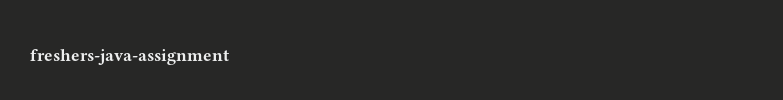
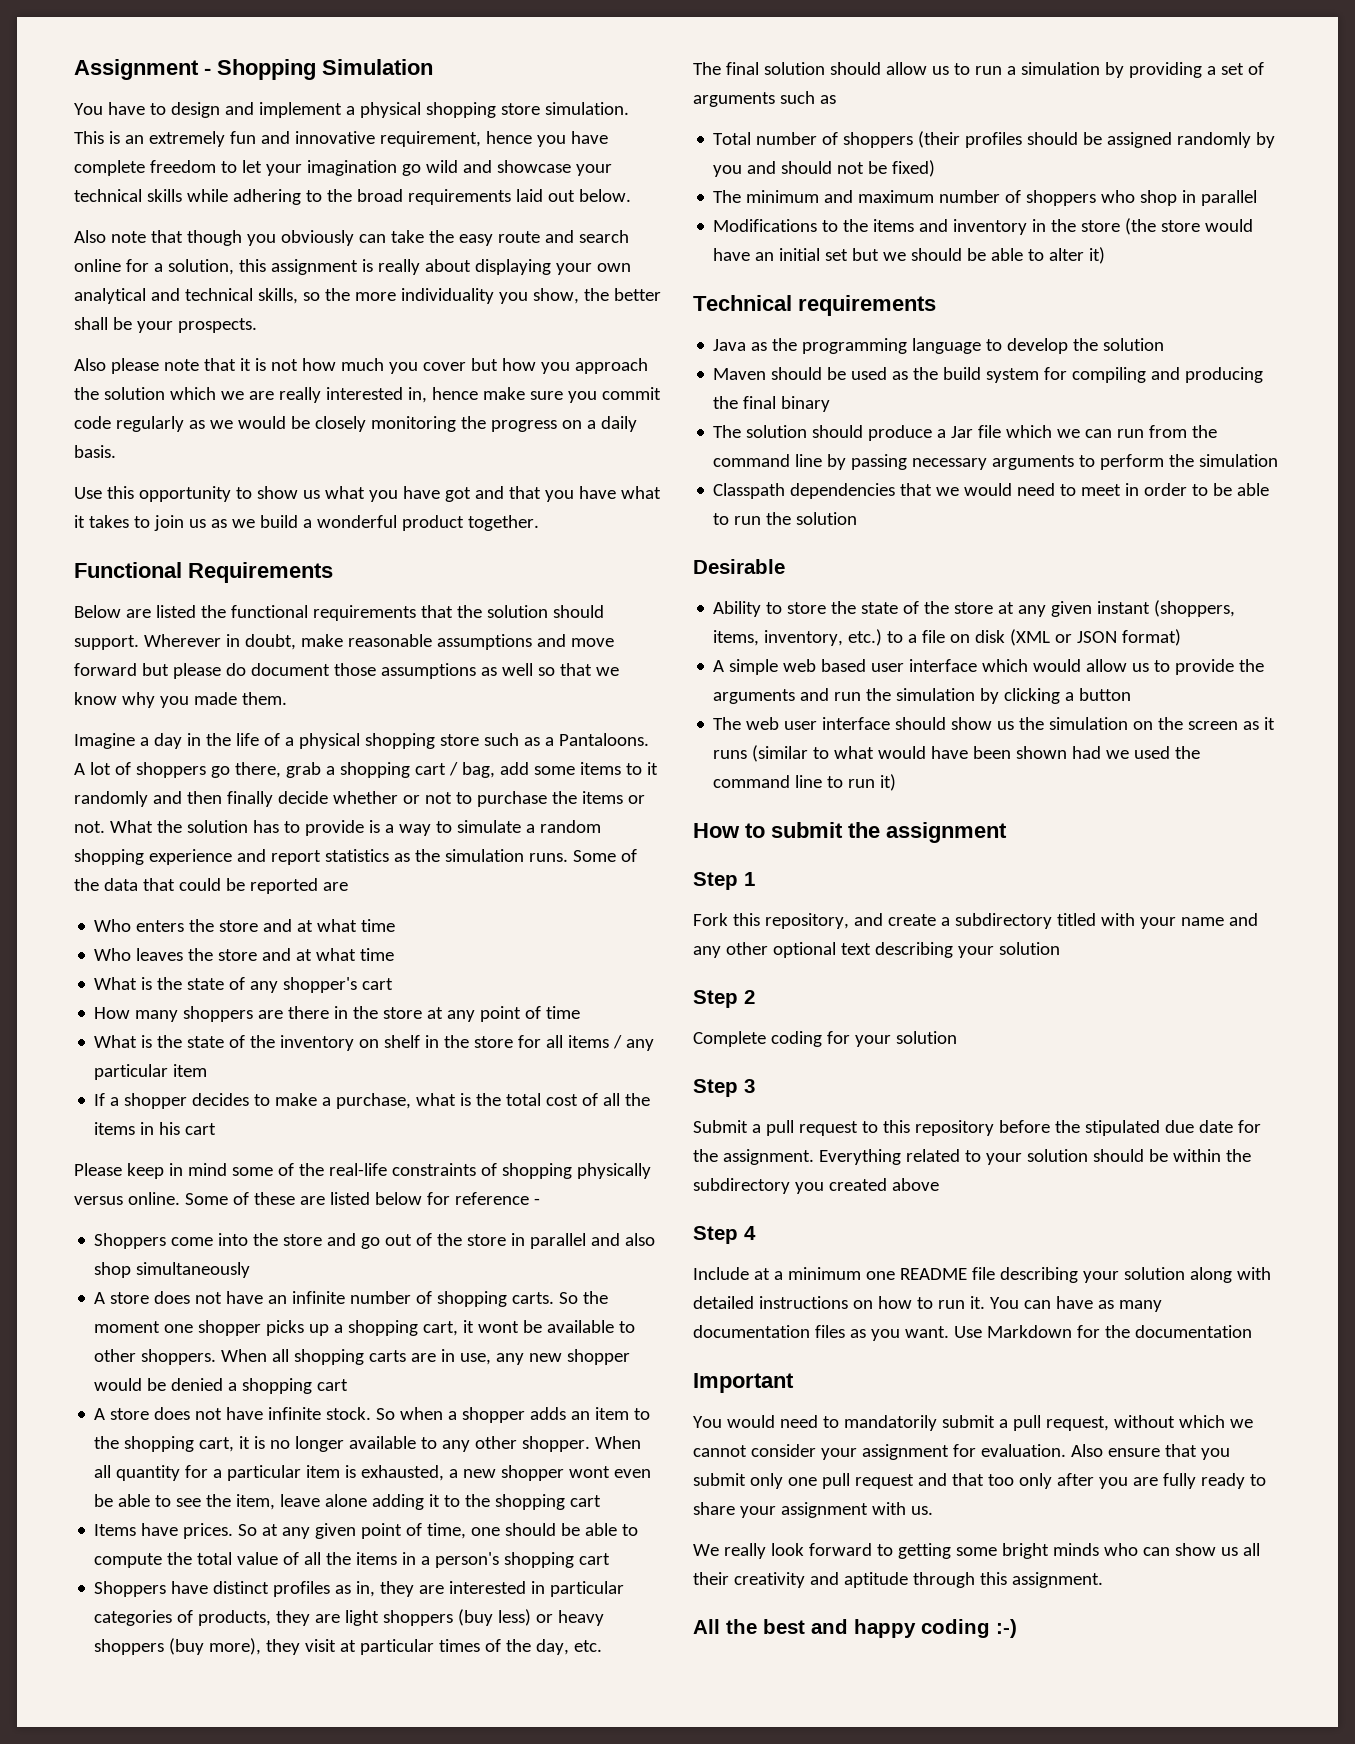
- freshers-java-assignment
+ Assignment - Shopping Simulation
+ You have to design and implement a physical shopping store simulation. This is an extremely fun and innovative requirement, hence you have complete freedom to let your imagination go wild and showcase your technical skills while adhering to the broad requirements laid out below.
+ Also note that though you obviously can take the easy route and search online for a solution, this assignment is really about displaying your own analytical and technical skills, so the more individuality you show, the better shall be your prospects.
+ Also please note that it is not how much you cover but how you approach the solution which we are really interested in, hence make sure you commit code regularly as we would be closely monitoring the progress on a daily basis.
+ Use this opportunity to show us what you have got and that you have what it takes to join us as we build a wonderful product together.
+ Functional Requirements
+ Below are listed the functional requirements that the solution should support. Wherever in doubt, make reasonable assumptions and move forward but please do document those assumptions as well so that we know why you made them.
+ Imagine a day in the life of a physical shopping store such as a Pantaloons. A lot of shoppers go there, grab a shopping cart / bag, add some items to it randomly and then finally decide whether or not to purchase the items or not. What the solution has to provide is a way to simulate a random shopping experience and report statistics as the simulation runs. Some of the data that could be reported are
+ Who enters the store and at what time
+ Who leaves the store and at what time
+ What is the state of any shopper's cart
+ How many shoppers are there in the store at any point of time
+ What is the state of the inventory on shelf in the store for all items / any particular item
+ If a shopper decides to make a purchase, what is the total cost of all the items in his cart
+ Please keep in mind some of the real-life constraints of shopping physically versus online. Some of these are listed below for reference -
+ Shoppers come into the store and go out of the store in parallel and also shop simultaneously
+ A store does not have an infinite number of shopping carts. So the moment one shopper picks up a shopping cart, it wont be available to other shoppers. When all shopping carts are in use, any new shopper would be denied a shopping cart
+ A store does not have infinite stock. So when a shopper adds an item to the shopping cart, it is no longer available to any other shopper. When all quantity for a particular item is exhausted, a new shopper wont even be able to see the item, leave alone adding it to the shopping cart
+ Items have prices. So at any given point of time, one should be able to compute the total value of all the items in a person's shopping cart
+ Shoppers have distinct profiles as in, they are interested in particular categories of products, they are light shoppers (buy less) or heavy shoppers (buy more), they visit at particular times of the day, etc.
+ The final solution should allow us to run a simulation by providing a set of arguments such as
+ Total number of shoppers (their profiles should be assigned randomly by you and should not be fixed)
+ The minimum and maximum number of shoppers who shop in parallel
+ Modifications to the items and inventory in the store (the store would have an initial set but we should be able to alter it)
+ Technical requirements
+ Java as the programming language to develop the solution
+ Maven should be used as the build system for compiling and producing the final binary
+ The solution should produce a Jar file which we can run from the command line by passing necessary arguments to perform the simulation
+ Classpath dependencies that we would need to meet in order to be able to run the solution
+ Desirable
+ Ability to store the state of the store at any given instant (shoppers, items, inventory, etc.) to a file on disk (XML or JSON format)
+ A simple web based user interface which would allow us to provide the arguments and run the simulation by clicking a button
+ The web user interface should show us the simulation on the screen as it runs (similar to what would have been shown had we used the command line to run it)
+ How to submit the assignment
+ Step 1
+ Fork this repository, and create a subdirectory titled with your name and any other optional text describing your solution
+ Step 2
+ Complete coding for your solution
+ Step 3
+ Submit a pull request to this repository before the stipulated due date for the assignment. Everything related to your solution should be within the subdirectory you created above
+ Step 4
+ Include at a minimum one README file describing your solution along with detailed instructions on how to run it. You can have as many documentation files as you want. Use Markdown for the documentation
+ Important
+ You would need to mandatorily submit a pull request, without which we cannot consider your assignment for evaluation. Also ensure that you submit only one pull request and that too only after you are fully ready to share your assignment with us.
+ We really look forward to getting some bright minds who can show us all their creativity and aptitude through this assignment.
+ All the best and happy coding :-)

